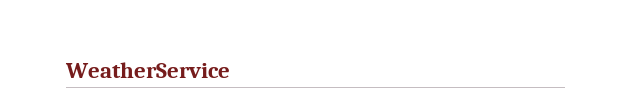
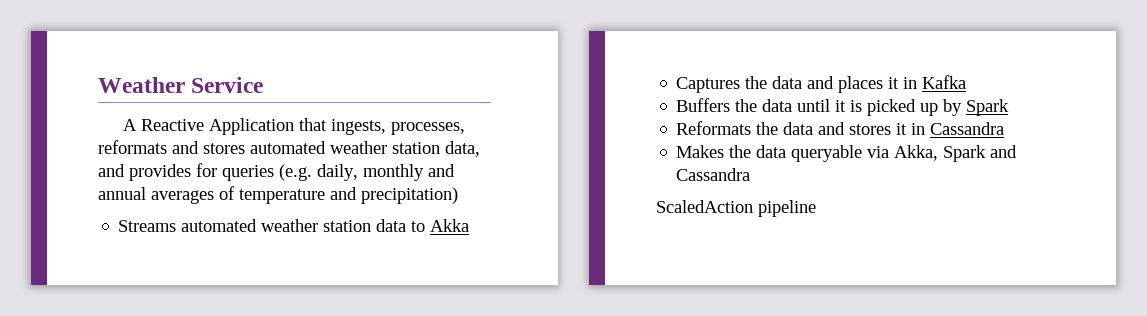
- WeatherService
+ Weather Service
+ A Reactive Application that ingests, processes, reformats and stores automated weather station data, and provides for queries (e.g. daily, monthly and annual averages of temperature and precipitation)
+ Streams automated weather station data to Akka
+ Captures the data and places it in Kafka
+ Buffers the data until it is picked up by Spark
+ Reformats the data and stores it in Cassandra
+ Makes the data queryable via Akka, Spark and Cassandra
+ ScaledAction pipeline

